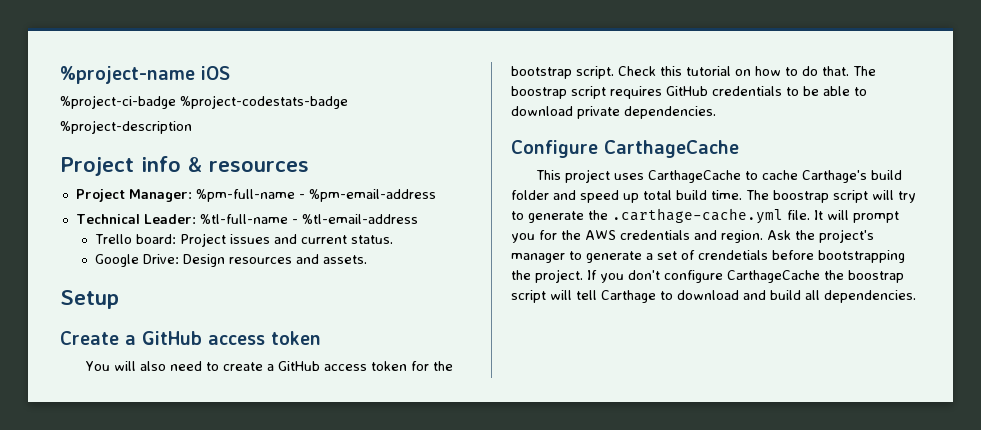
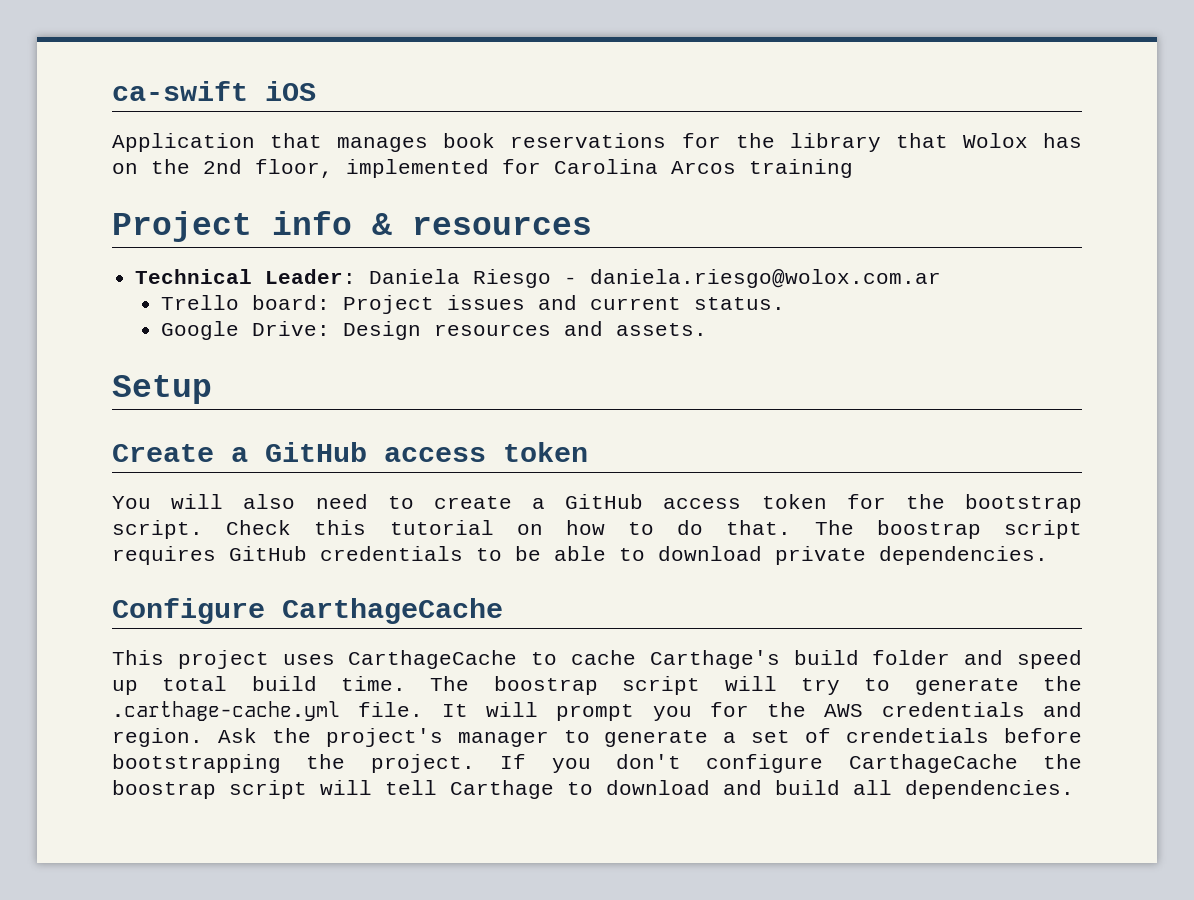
- %project-name iOS
+ ca-swift iOS
- %project-ci-badge %project-codestats-badge
- %project-description
+ Application that manages book reservations for the library that Wolox has on the 2nd floor, implemented for Carolina Arcos training
  Project info & resources
- Project Manager: %pm-full-name - %pm-email-address
- Technical Leader: %tl-full-name - %tl-email-address
+ Technical Leader: Daniela Riesgo - daniela.riesgo@wolox.com.ar

